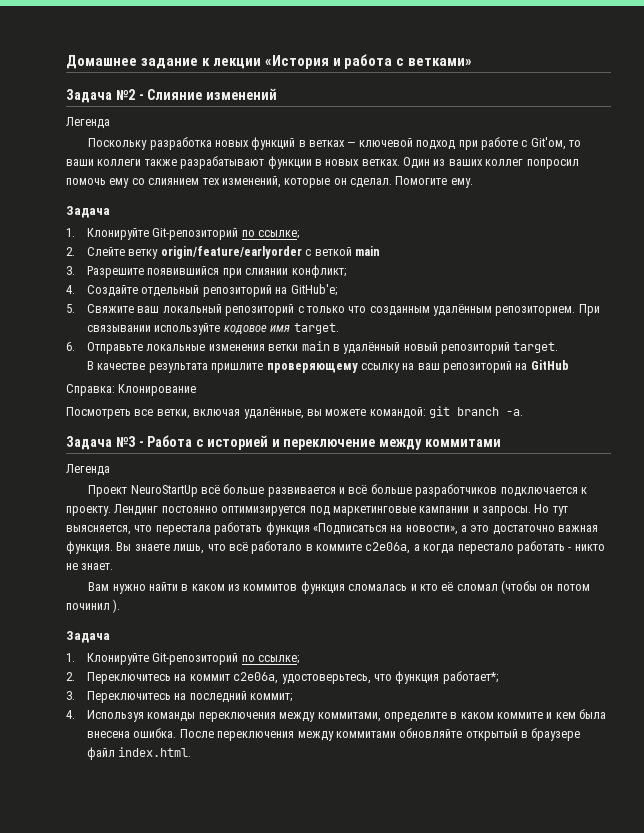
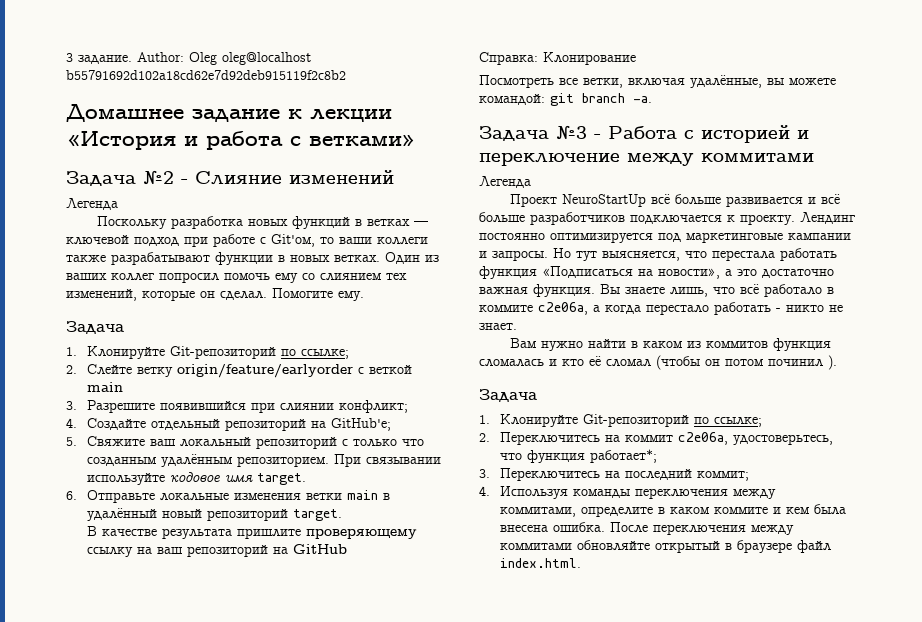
+ 3 задание. Author: Oleg oleg@localhost b55791692d102a18cd62e7d92deb915119f2c8b2

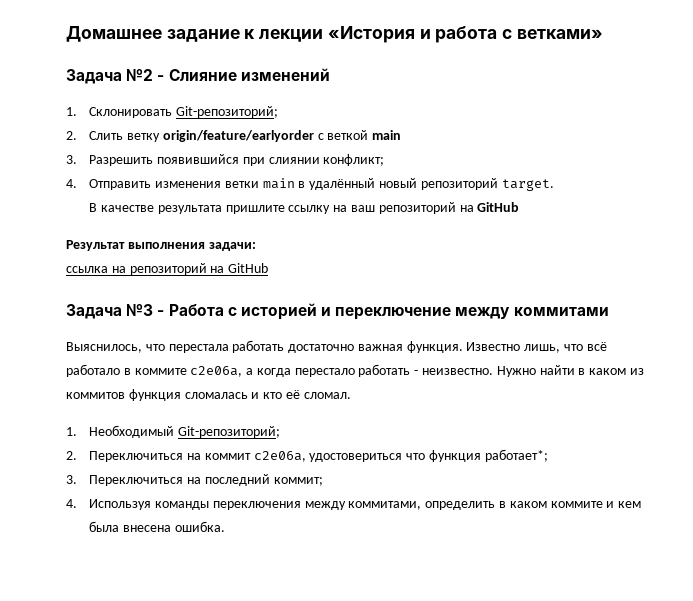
- 3 задание. Author: Oleg oleg@localhost b55791692d102a18cd62e7d92deb915119f2c8b2
  Задача №2 - Слияние изменений
- Легенда
- Поскольку разработка новых функций в ветках — ключевой подход при работе с Git'ом, то ваши коллеги также разрабатывают функции в новых ветках. Один из ваших коллег попросил помочь ему со слиянием тех изменений, которые он сделал. Помогите ему.
- Задача
- 1. Клонируйте Git-репозиторий по ссылке;
- 2. Слейте ветку origin/feature/earlyorder с веткой main
+ 1. Склонировать Git-репозиторий;
+ 2. Слить ветку origin/feature/earlyorder с веткой main
- 3. Разрешите появившийся при слиянии конфликт;
+ 3. Разрешить появившийся при слиянии конфликт;
- 4. Создайте отдельный репозиторий на GitHub'е;
- 5. Свяжите ваш локальный репозиторий с только что созданным удалённым репозиторием. При связывании используйте кодовое имя target.
- 6. Отправьте локальные изменения ветки main в удалённый новый репозиторий target.
+ 4. Отправить изменения ветки main в удалённый новый репозиторий target.
- В качестве результата пришлите проверяющему ссылку на ваш репозиторий на GitHub
+ В качестве результата пришлите ссылку на ваш репозиторий на GitHub
- Справка: Клонирование
- Посмотреть все ветки, включая удалённые, вы можете командой: git branch -a.
+ Результат выполнения задачи:
+ ссылка на репозиторий на GitHub
  Задача №3 - Работа с историей и переключение между коммитами
- Легенда
- Проект NeuroStartUp всё больше развивается и всё больше разработчиков подключается к проекту. Лендинг постоянно оптимизируется под маркетинговые кампании и запросы. Но тут выясняется, что перестала работать функция «Подписаться на новости», а это достаточно важная функция.
+ Выяснилось, что перестала работать достаточно важная функция.
- Вы знаете лишь, что всё работало в коммите c2e06a, а когда перестало работать - никто не знает.
- Вам нужно найти в каком из коммитов функция сломалась и кто её сломал (чтобы он потом починил ).
- Задача
- 1. Клонируйте Git-репозиторий по ссылке;
- 2. Переключитесь на коммит c2e06a, удостоверьтесь, что функция работает*;
+ Известно лишь, что всё работало в коммите c2e06a, а когда перестало работать - неизвестно. Нужно найти в каком из коммитов функция сломалась и кто её сломал.
+ 1. Необходимый Git-репозиторий;
+ 2. Переключиться на коммит c2e06a, удостовериться что функция работает*;
- 3. Переключитесь на последний коммит;
+ 3. Переключиться на последний коммит;
- 4. Используя команды переключения между коммитами, определите в каком коммите и кем была внесена ошибка. После переключения между коммитами обновляйте открытый в браузере файл index.html.
+ 4. Используя команды переключения между коммитами, определить в каком коммите и кем была внесена ошибка.

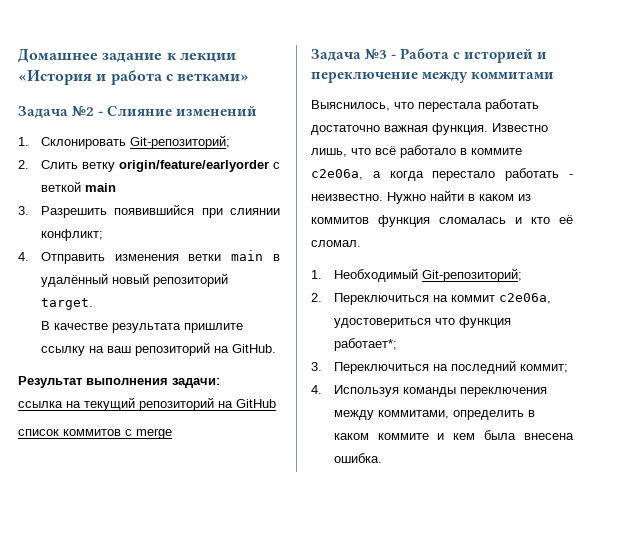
- В качестве результата пришлите ссылку на ваш репозиторий на GitHub
+ В качестве результата пришлите ссылку на ваш репозиторий на GitHub.
- ссылка на репозиторий на GitHub
+ ссылка на текущий репозиторий на GitHub
+ список коммитов с merge

